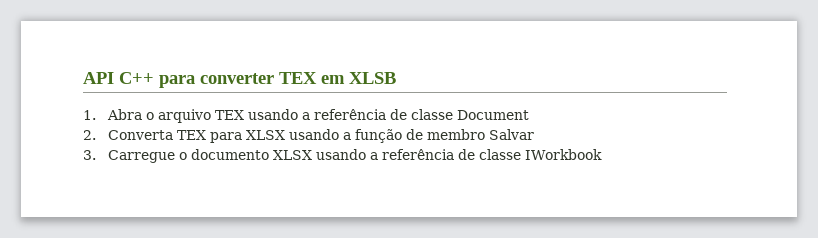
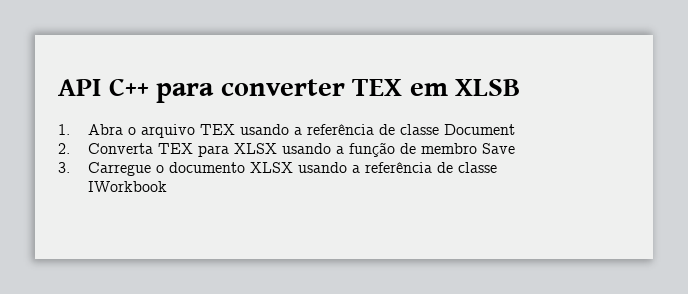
- 2. Converta TEX para XLSX usando a função de membro Salvar
+ 2. Converta TEX para XLSX usando a função de membro Save

